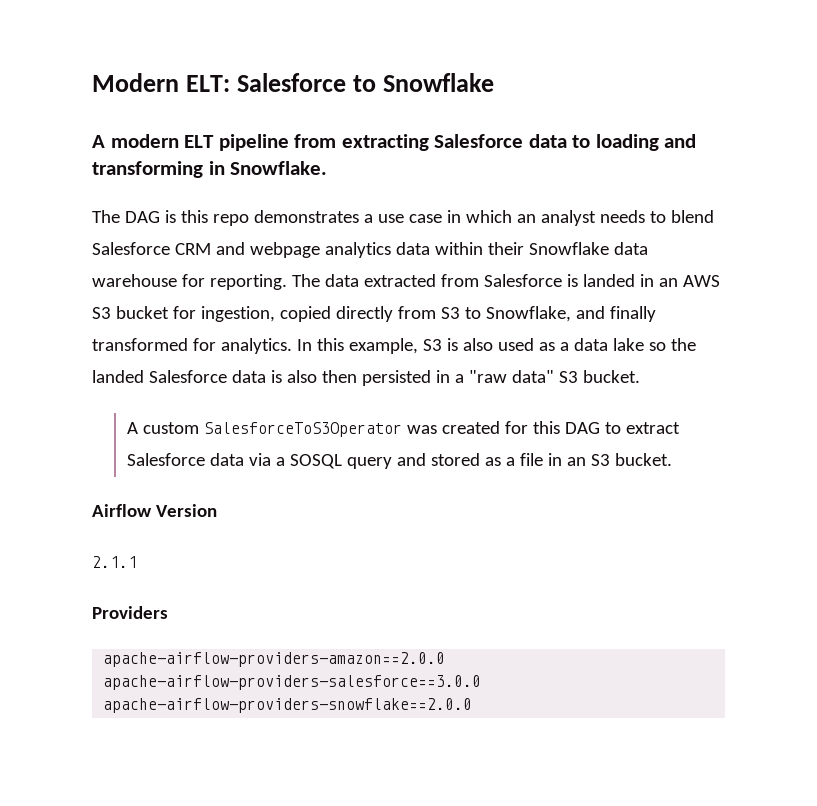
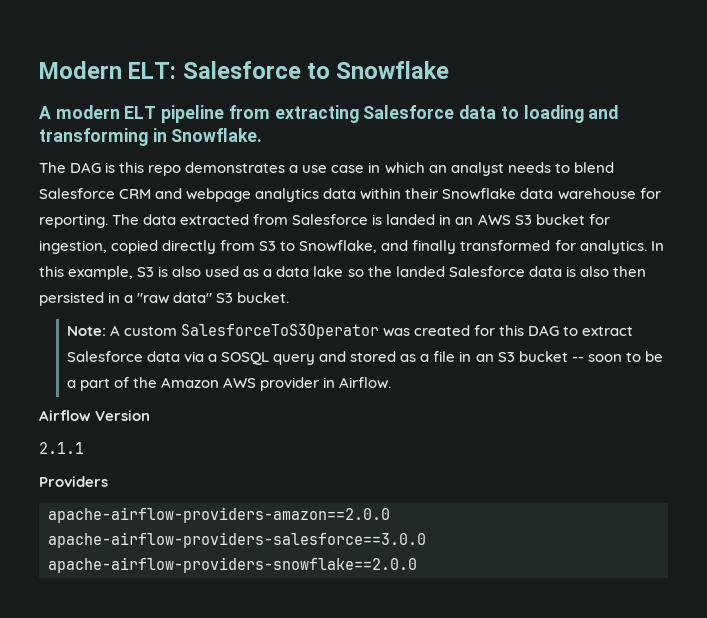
- A custom SalesforceToS3Operator was created for this DAG to extract Salesforce data via a SOSQL query and stored as a file in an S3 bucket.
+ Note: A custom SalesforceToS3Operator was created for this DAG to extract Salesforce data via a SOSQL query and stored as a file in an S3 bucket -- soon to be a part of the Amazon AWS provider in Airflow.

